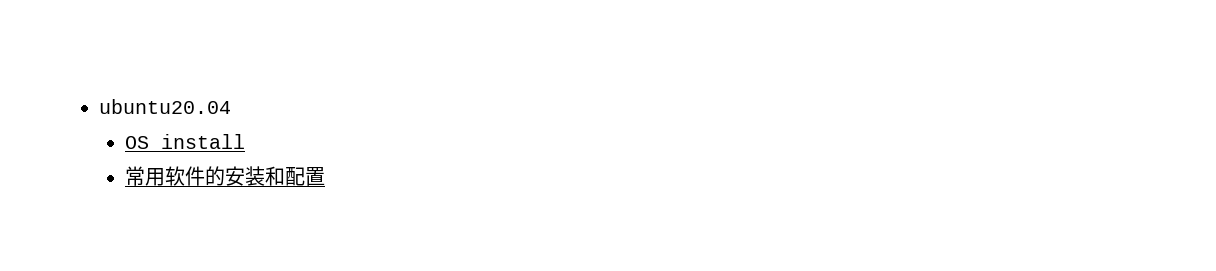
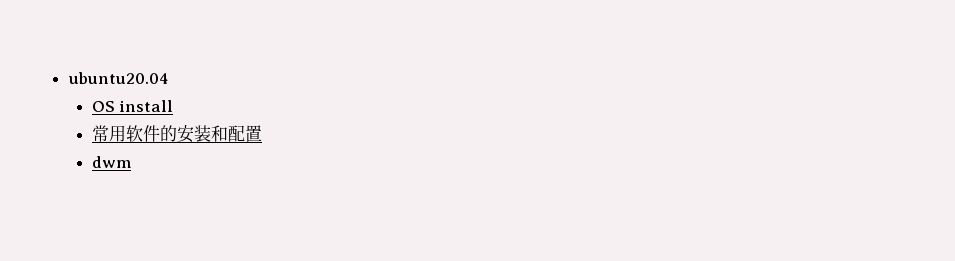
+ dwm

